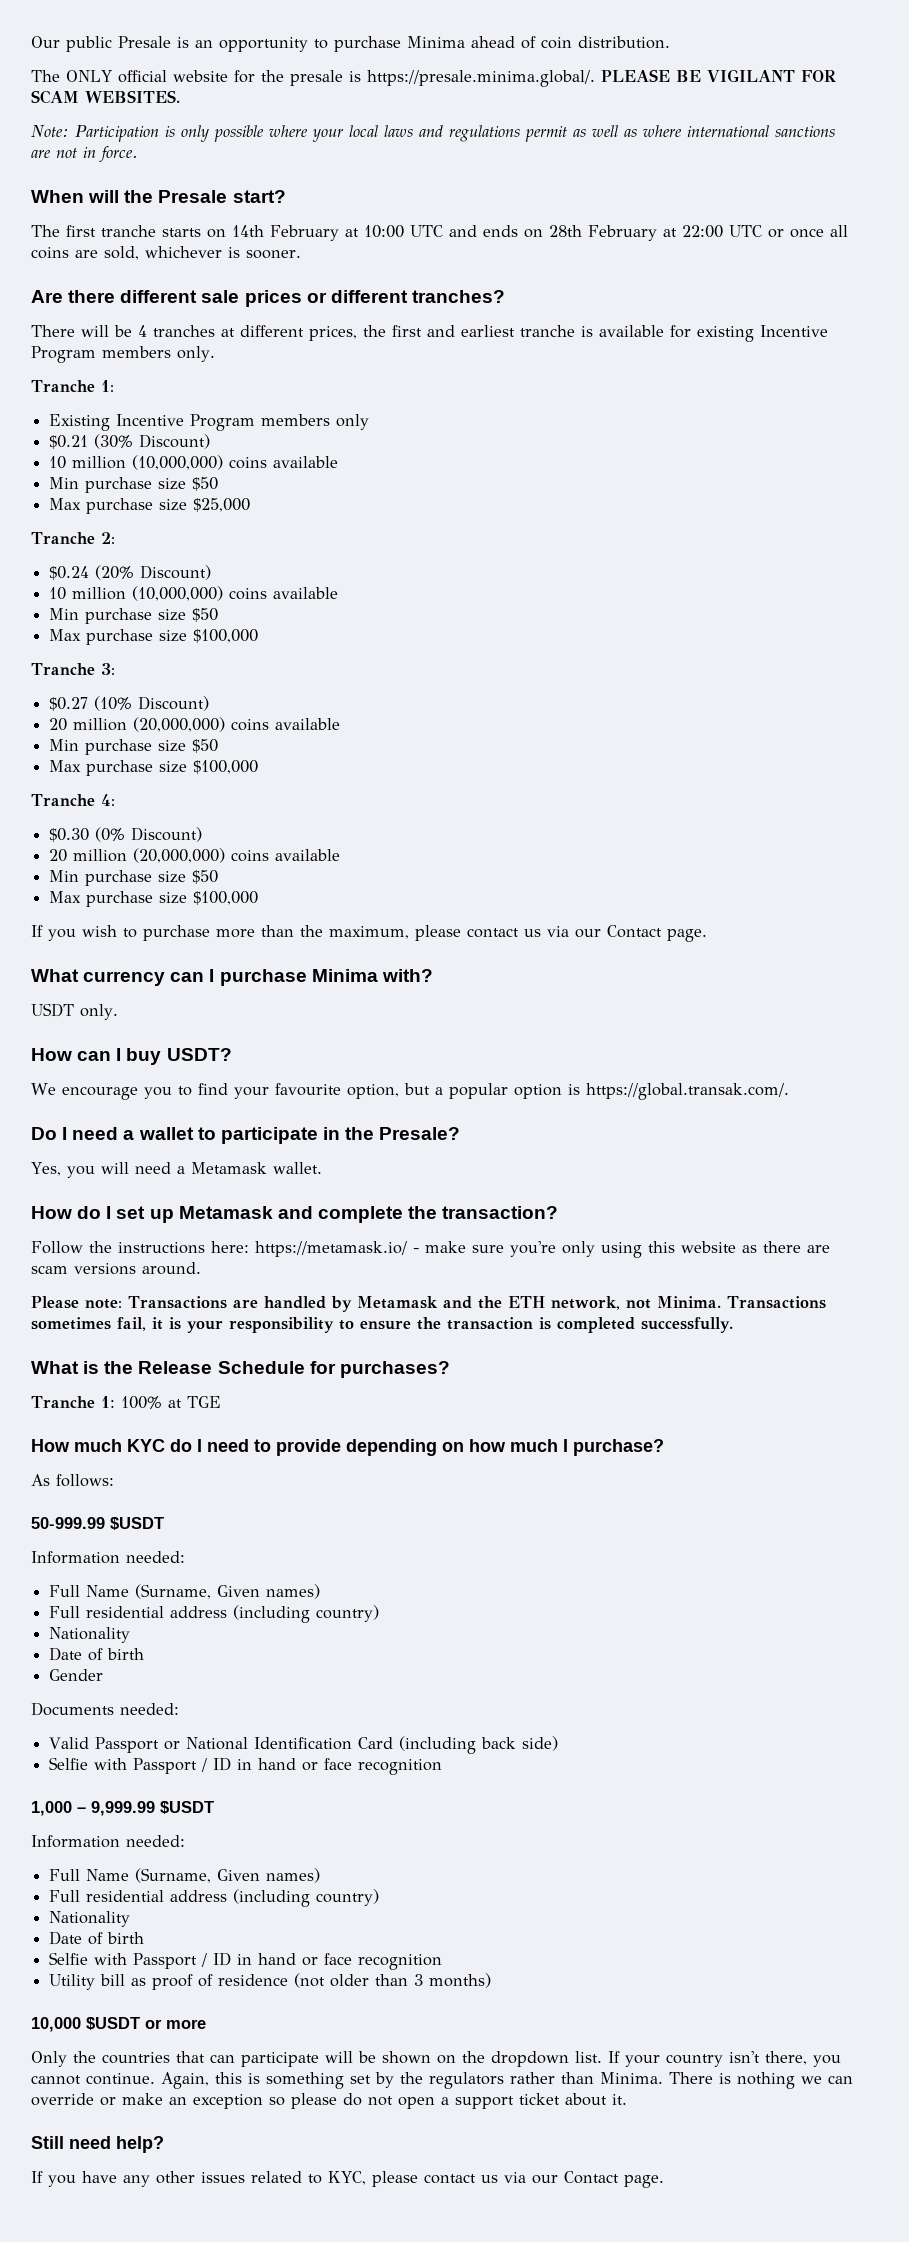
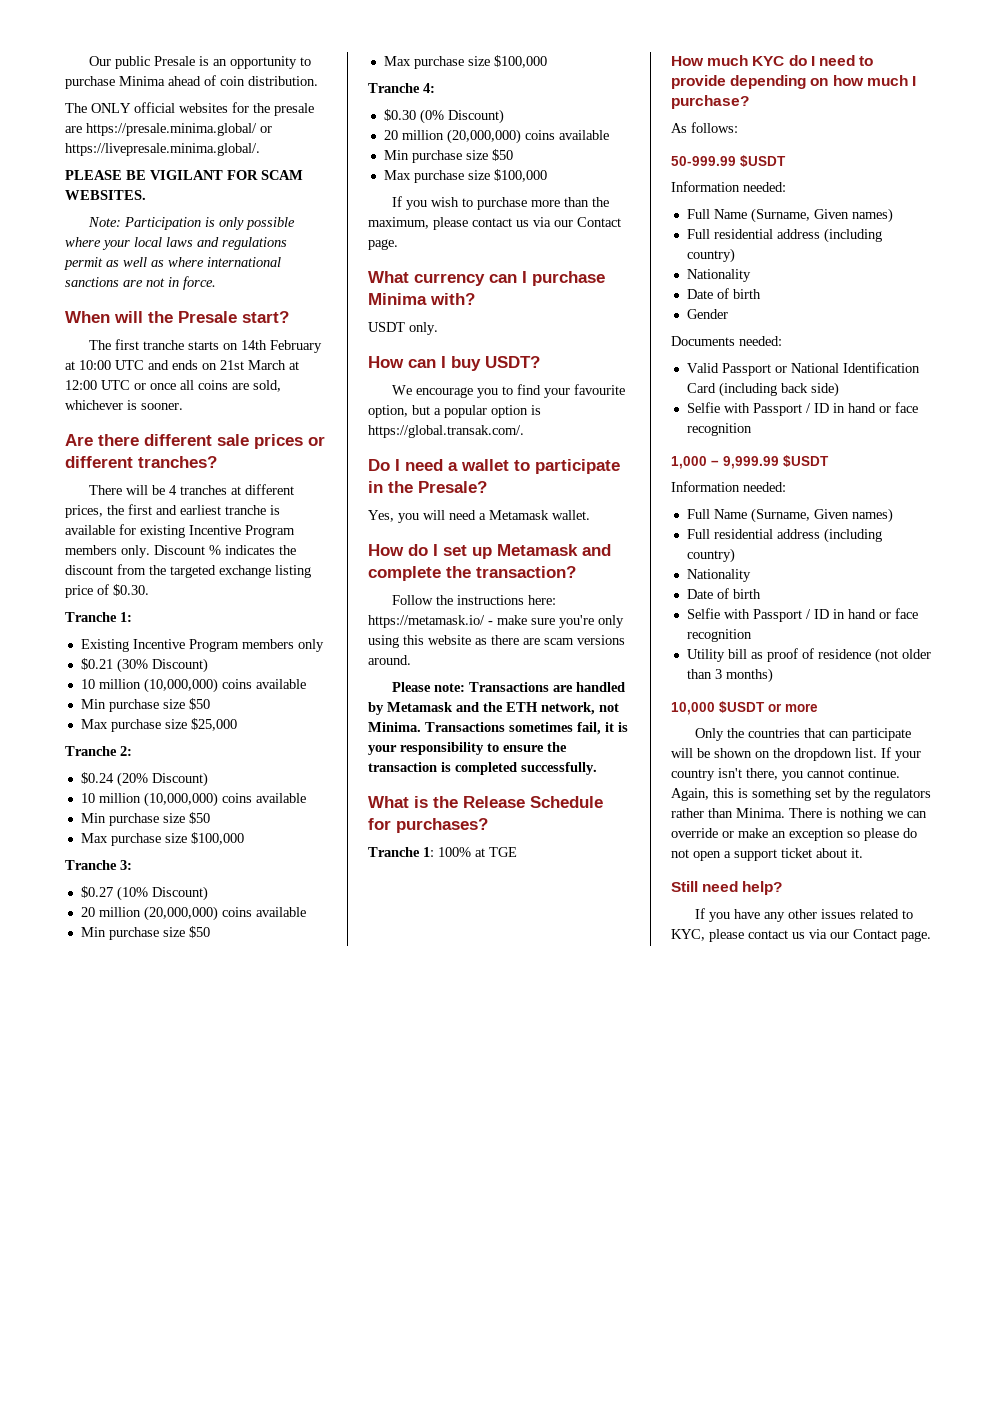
- The ONLY official website for the presale is https://presale.minima.global/. PLEASE BE VIGILANT FOR SCAM WEBSITES.
+ The ONLY official websites for the presale are https://presale.minima.global/ or https://livepresale.minima.global/.
+ PLEASE BE VIGILANT FOR SCAM WEBSITES.
- The first tranche starts on 14th February at 10:00 UTC and ends on 28th February at 22:00 UTC or once all coins are sold, whichever is sooner.
+ The first tranche starts on 14th February at 10:00 UTC and ends on 21st March at 12:00 UTC or once all coins are sold, whichever is sooner.
+ Discount % indicates the discount from the targeted exchange listing price of $0.30.

